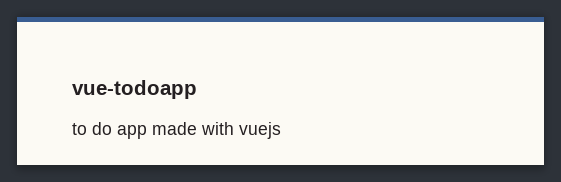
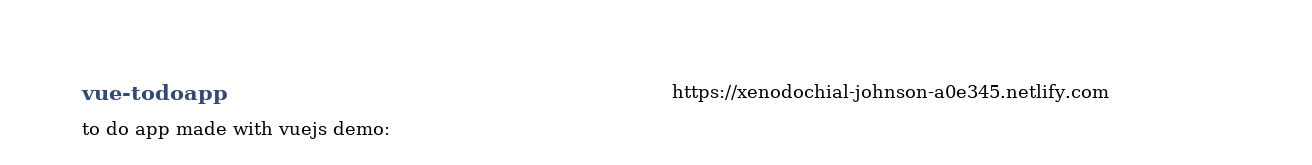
- to do app made with vuejs
+ to do app made with vuejs demo: https://xenodochial-johnson-a0e345.netlify.com

